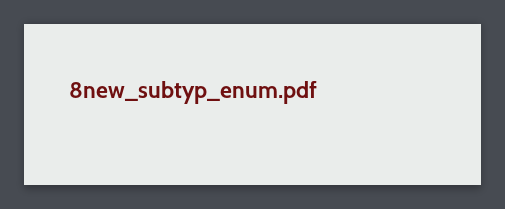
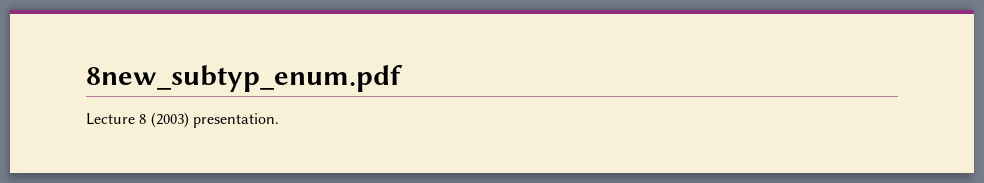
+ Lecture 8 (2003) presentation.

